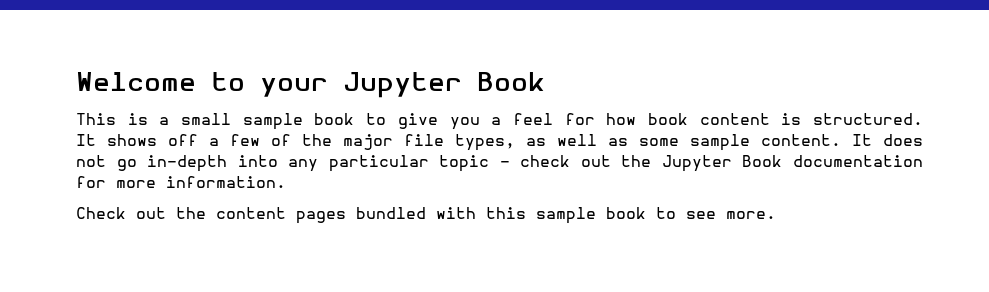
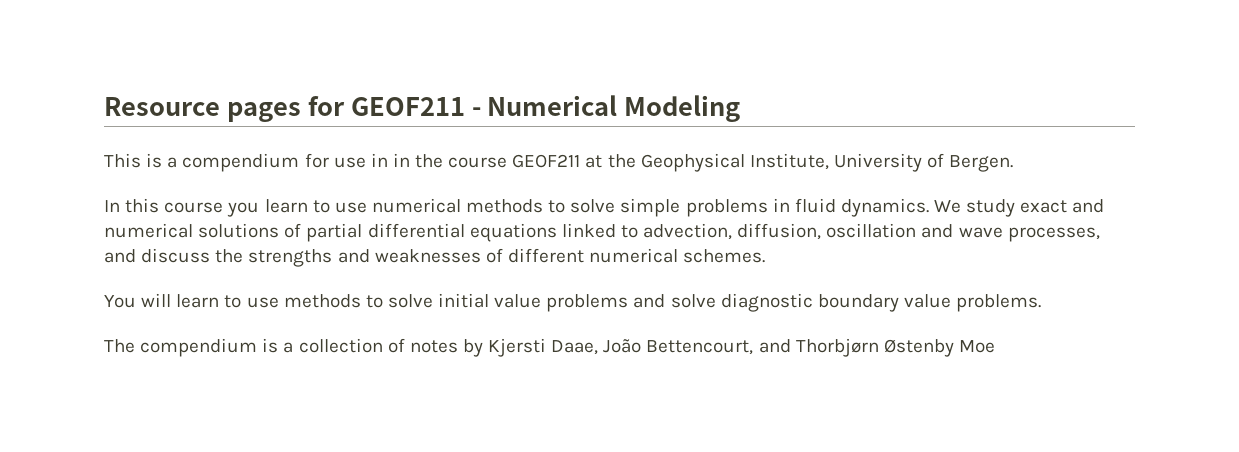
- Welcome to your Jupyter Book
- This is a small sample book to give you a feel for how book content is structured. It shows off a few of the major file types, as well as some sample content. It does not go in-depth into any particular topic - check out the Jupyter Book documentation for more information.
- Check out the content pages bundled with this sample book to see more.
+ Resource pages for GEOF211 - Numerical Modeling
+ This is a compendium for use in in the course GEOF211 at the Geophysical Institute, University of Bergen.
+ In this course you learn to use numerical methods to solve simple problems in fluid dynamics. We study exact and numerical solutions of partial differential equations linked to advection, diffusion, oscillation and wave processes, and discuss the strengths and weaknesses of different numerical schemes.
+ You will learn to use methods to solve initial value problems and solve diagnostic boundary value problems.
+ The compendium is a collection of notes by Kjersti Daae, João Bettencourt, and Thorbjørn Østenby Moe

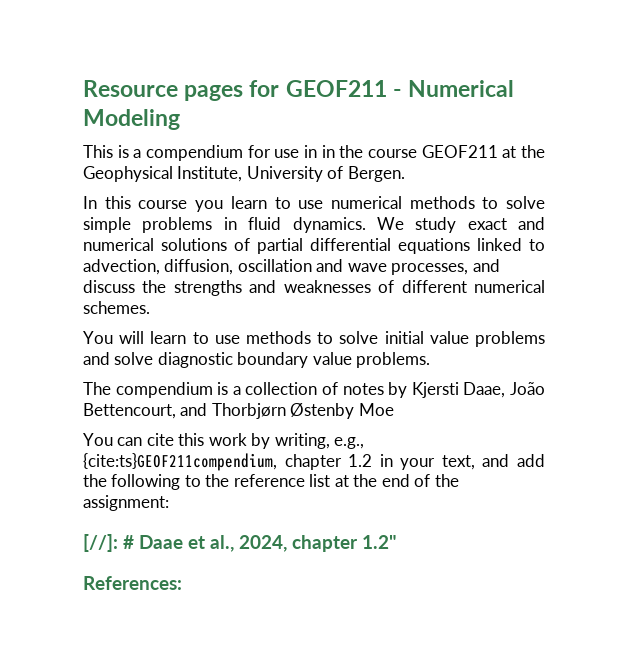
+ You can cite this work by writing, e.g., {cite:ts}GEOF211compendium, chapter 1.2 in your text, and add the following to the reference list at the end of the assignment:
+ [//]: # Daae et al., 2024, chapter 1.2"
+ References:

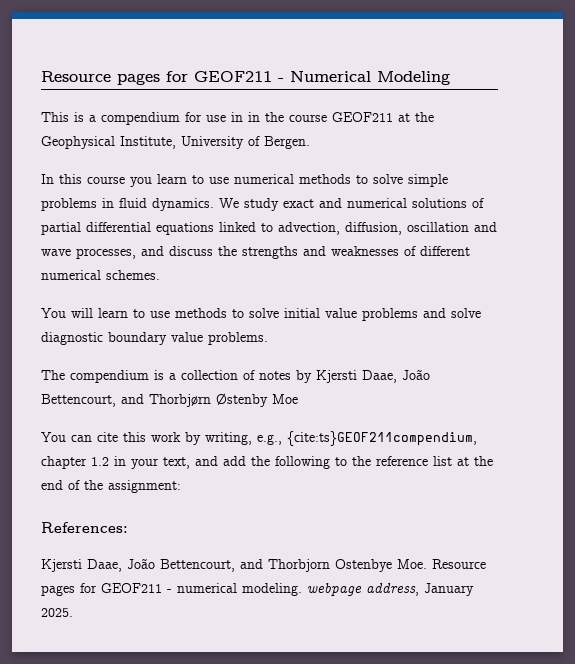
- [//]: # Daae et al., 2024, chapter 1.2"
  References:
+ Kjersti Daae, João Bettencourt, and Thorbjorn Ostenbye Moe. Resource pages for GEOF211 - numerical modeling. webpage address, January 2025.

